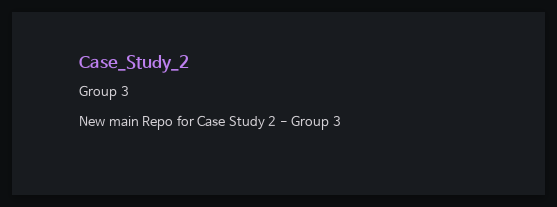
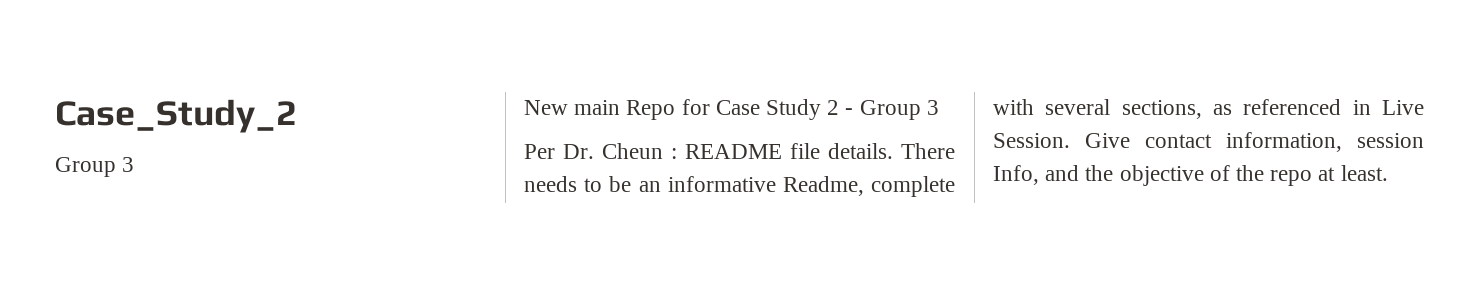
+ Per Dr. Cheun : README file details. There needs to be an informative Readme, complete with several sections, as referenced in Live Session. Give contact information, session Info, and the objective of the repo at least.

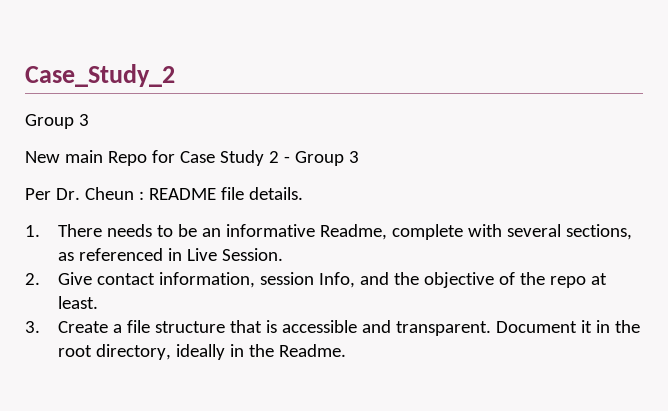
- Per Dr. Cheun : README file details. There needs to be an informative Readme, complete with several sections, as referenced in Live Session. Give contact information, session Info, and the objective of the repo at least.
+ Per Dr. Cheun : README file details.
+ 1. There needs to be an informative Readme, complete with several sections, as referenced in Live Session.
+ 2. Give contact information, session Info, and the objective of the repo at least.
+ 3. Create a file structure that is accessible and transparent. Document it in the root directory, ideally in the Readme.

